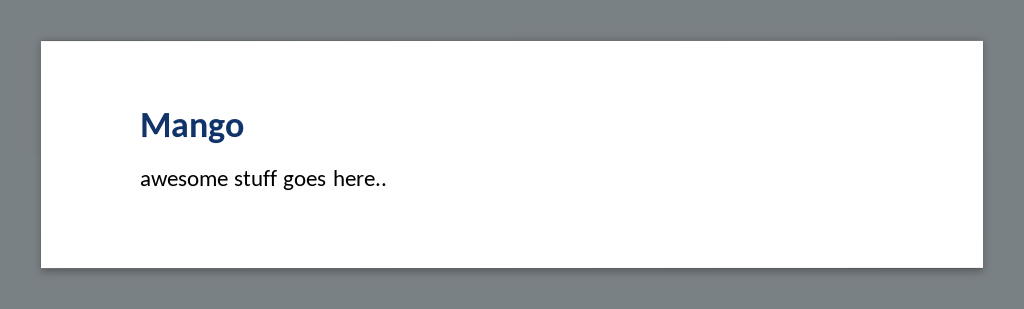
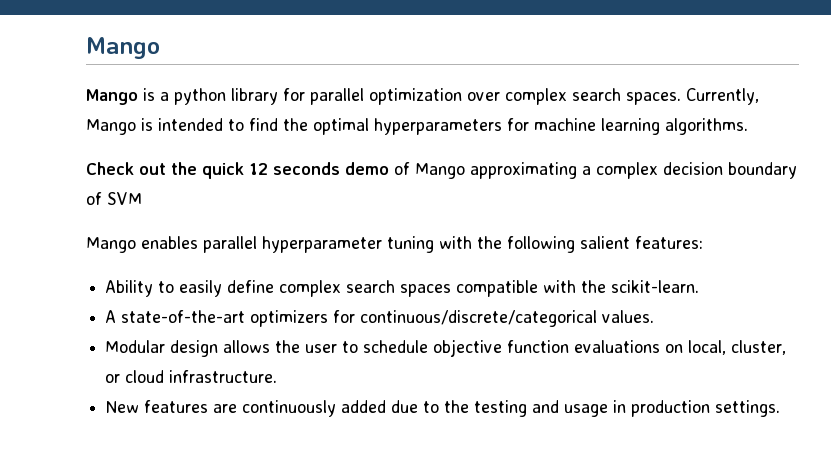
- awesome stuff goes here..
+ Mango is a python library for parallel optimization over complex search spaces. Currently, Mango is intended to find the optimal hyperparameters for machine learning algorithms.
+ Check out the quick 12 seconds demo of Mango approximating a complex decision boundary of SVM
+ Mango enables parallel hyperparameter tuning with the following salient features:
+ Ability to easily define complex search spaces compatible with the scikit-learn.
+ A state-of-the-art optimizers for continuous/discrete/categorical values.
+ Modular design allows the user to schedule objective function evaluations on local, cluster, or cloud infrastructure.
+ New features are continuously added due to the testing and usage in production settings.

